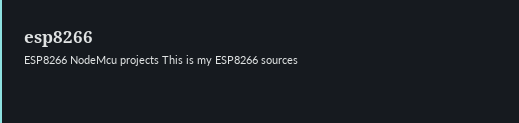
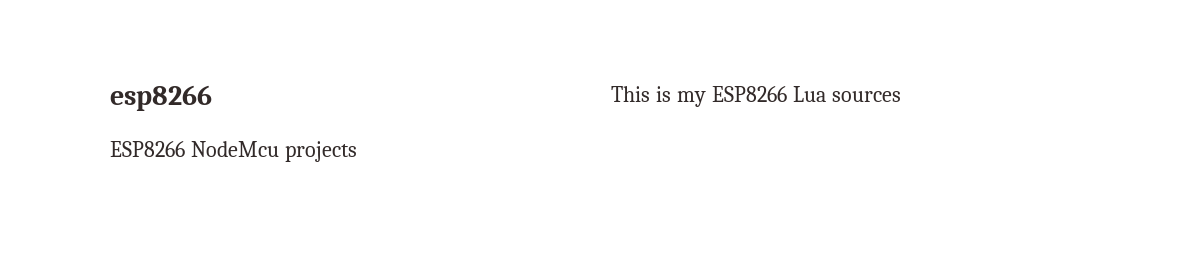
- ESP8266 NodeMcu projects This is my ESP8266 sources
+ ESP8266 NodeMcu projects
+ This is my ESP8266 Lua sources

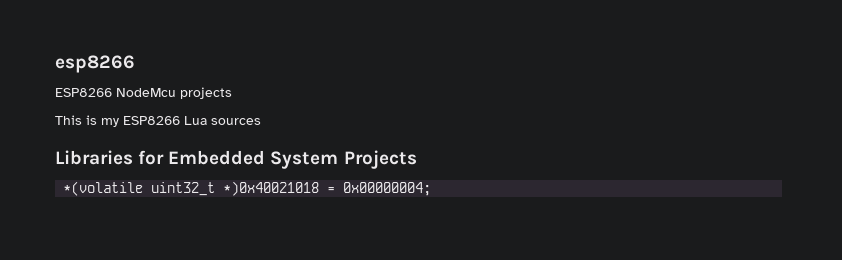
+ Libraries for Embedded System Projects
+ *(volatile uint32_t *)0x40021018 = 0x00000004;

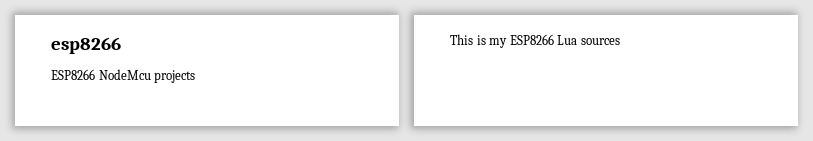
- Libraries for Embedded System Projects
- *(volatile uint32_t *)0x40021018 = 0x00000004;

